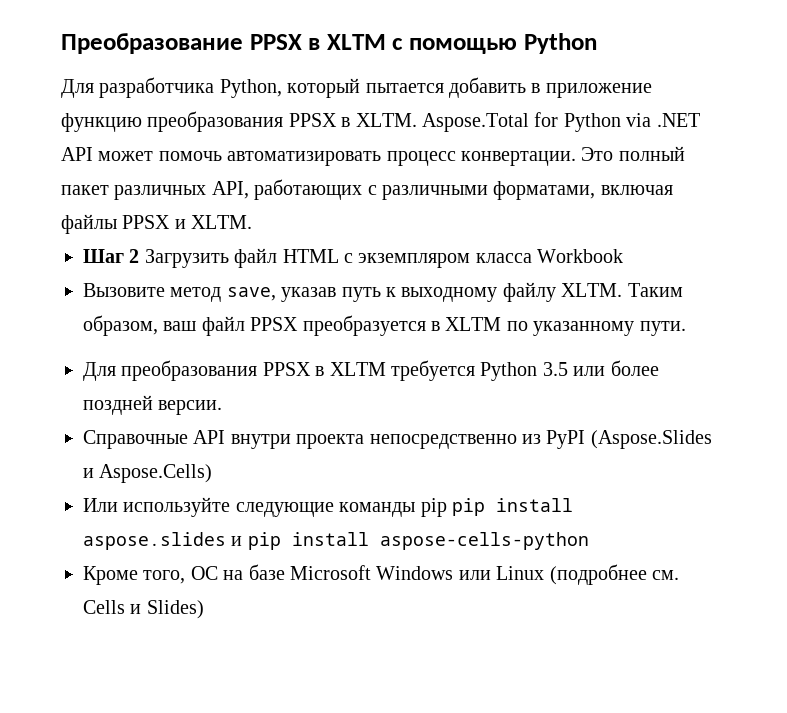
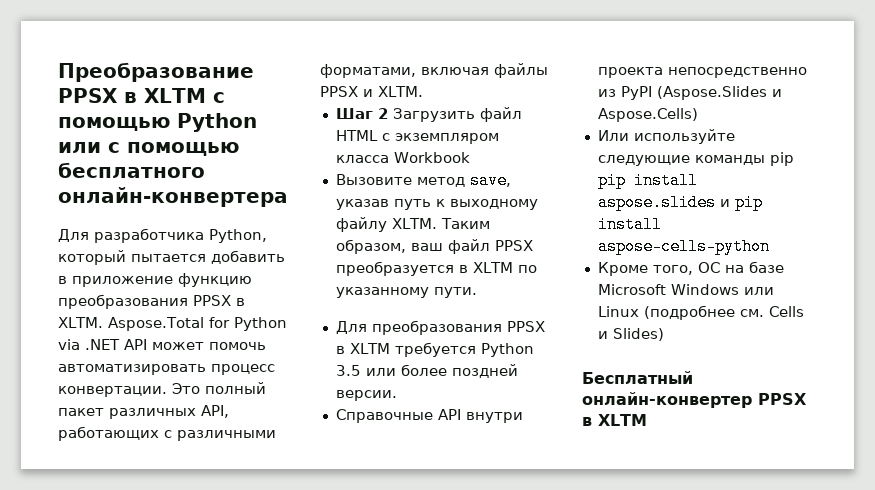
- Преобразование PPSX в XLTM с помощью Python
+ Преобразование PPSX в XLTM с помощью Python или с помощью бесплатного онлайн-конвертера
+ Бесплатный онлайн-конвертер PPSX в XLTM

